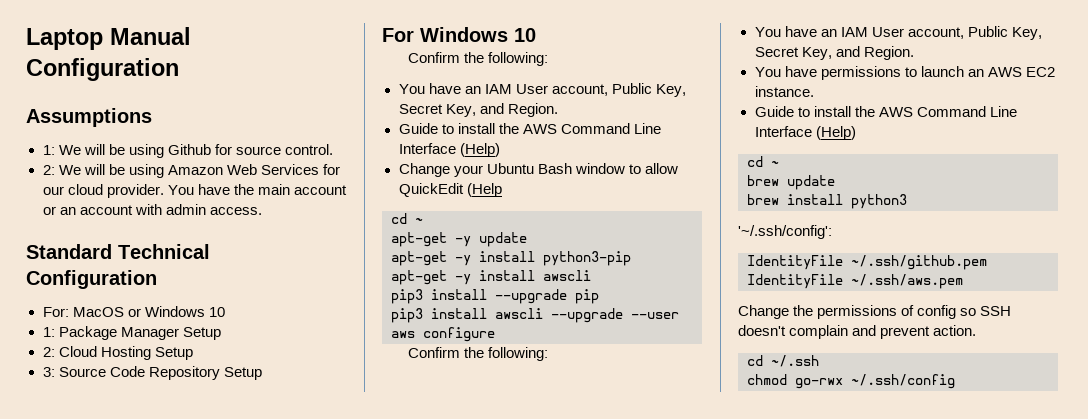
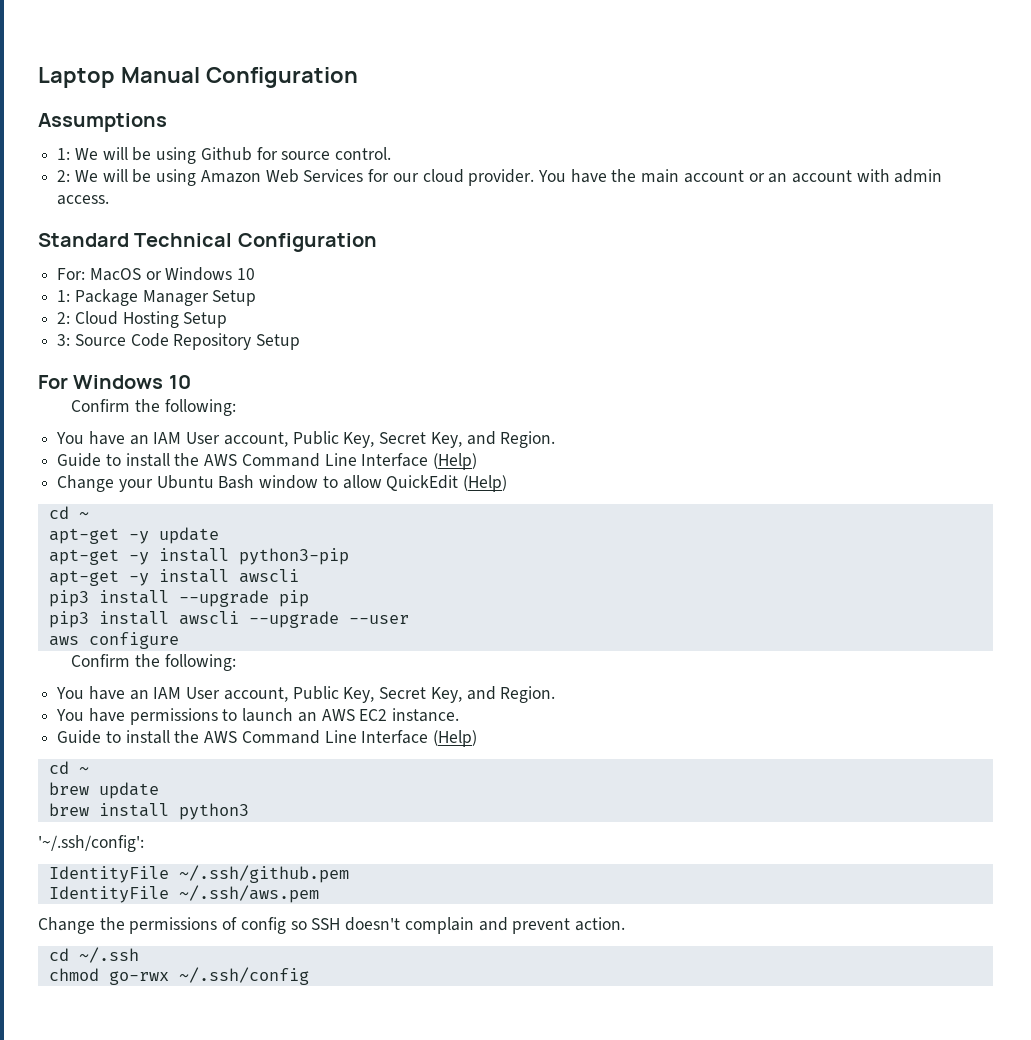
- Change your Ubuntu Bash window to allow QuickEdit (Help
+ Change your Ubuntu Bash window to allow QuickEdit (Help)

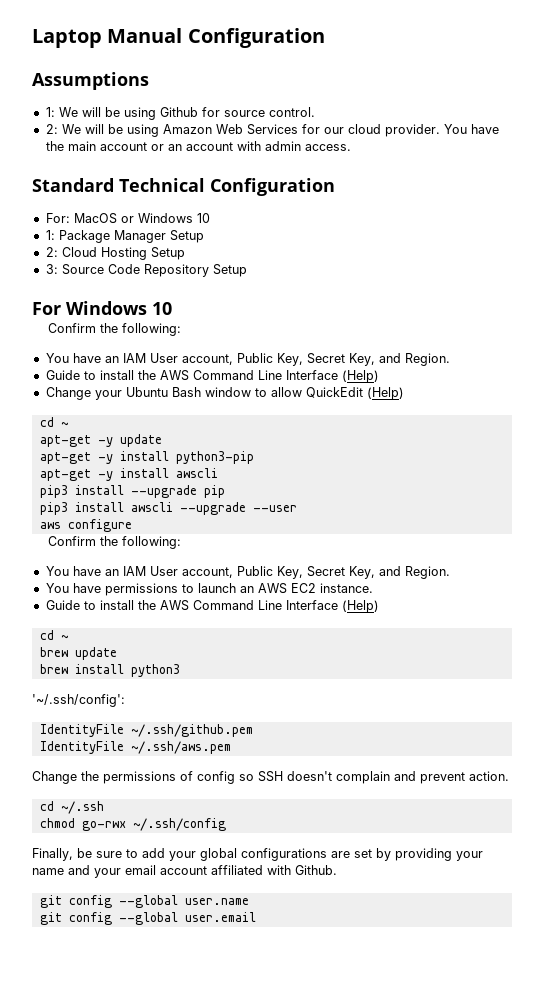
+ Finally, be sure to add your global configurations are set by providing your name and your email account affiliated with Github.
+ git config --global user.name
+ git config --global user.email

